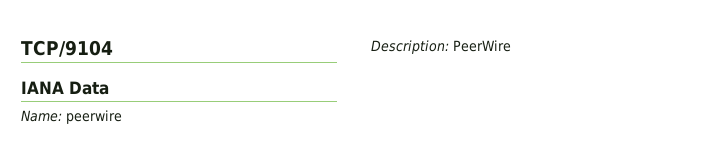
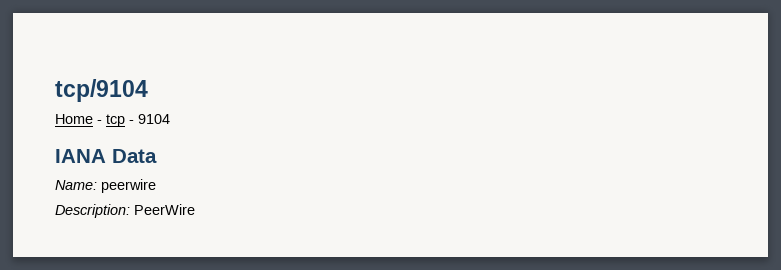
- TCP/9104
+ tcp/9104
+ Home - tcp - 9104

